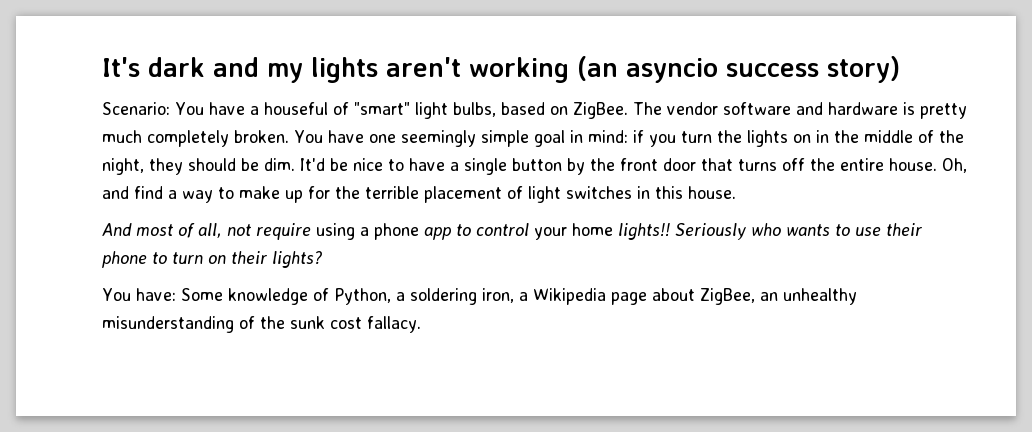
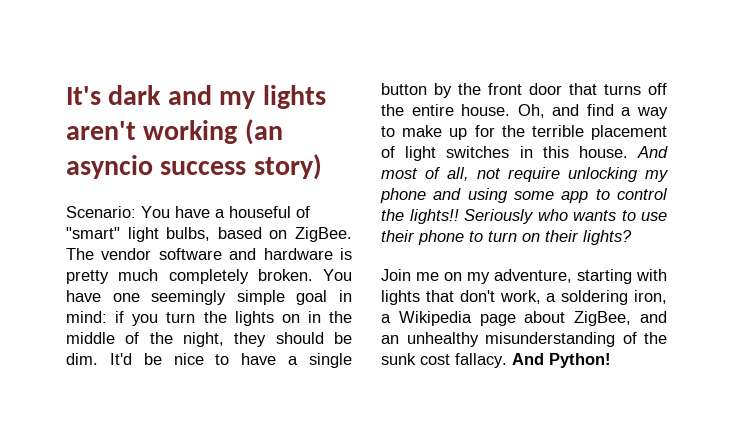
- Oh, and find a way to make up for the terrible placement of light switches in this house.
- And most of all, not require using a phone app to control your home lights!!
+ Oh, and find a way to make up for the terrible placement of light switches in this house. And most of all, not require unlocking my phone and using some app to control the lights!!
- You have: Some knowledge of Python, a soldering iron, a Wikipedia page about ZigBee, an unhealthy misunderstanding of the sunk cost fallacy.
+ Join me on my adventure, starting with lights that don't work, a soldering iron, a Wikipedia page about ZigBee, and an unhealthy misunderstanding of the sunk cost fallacy.
+ And Python!

